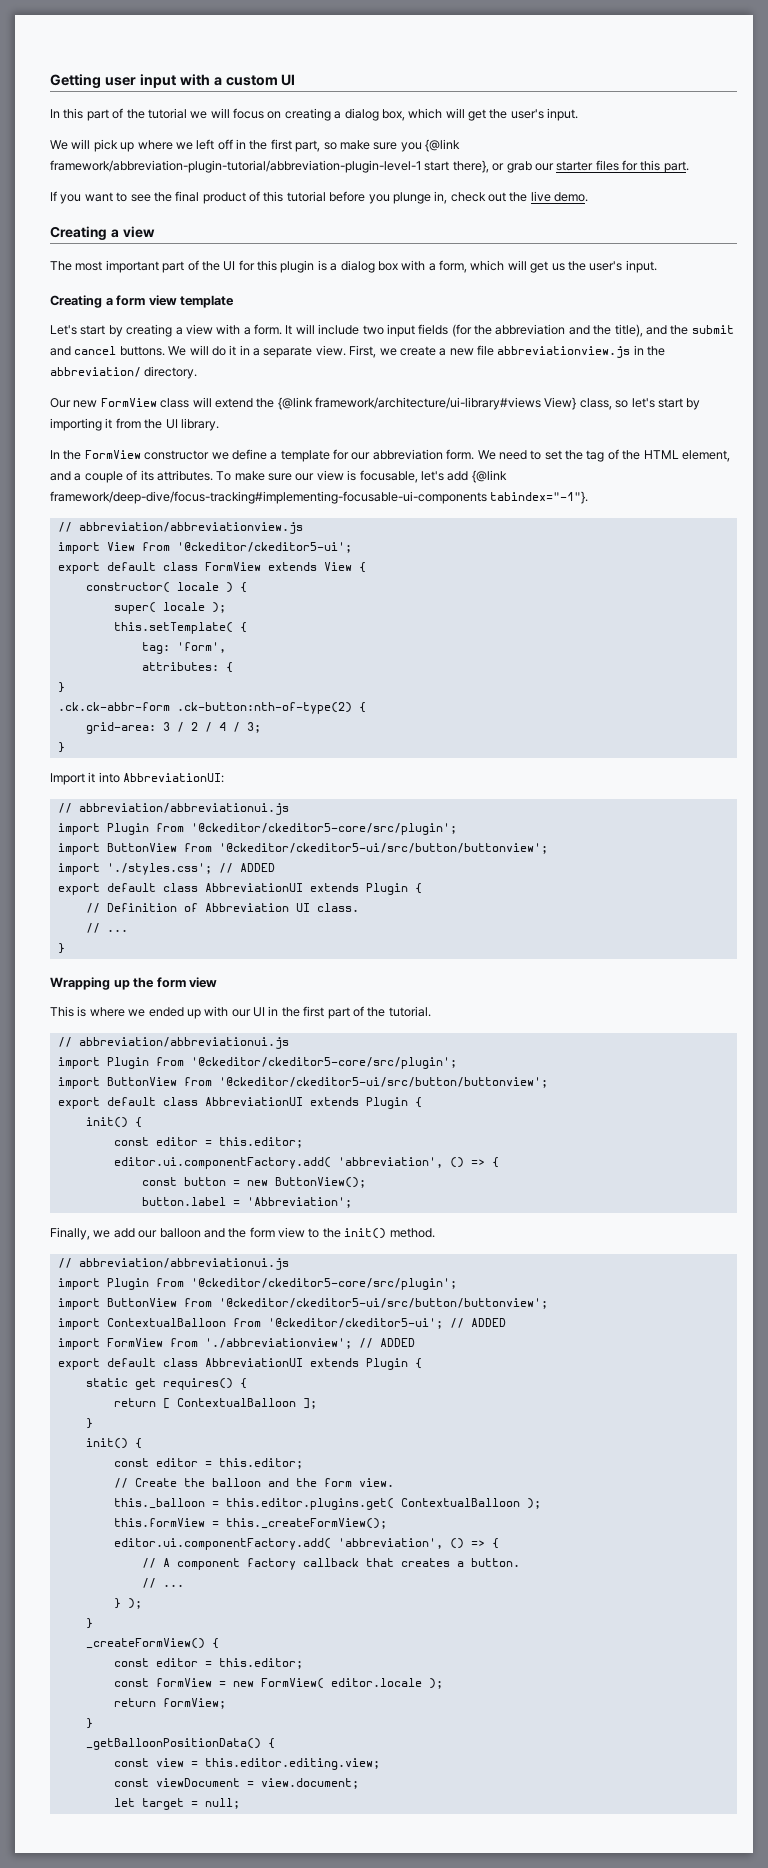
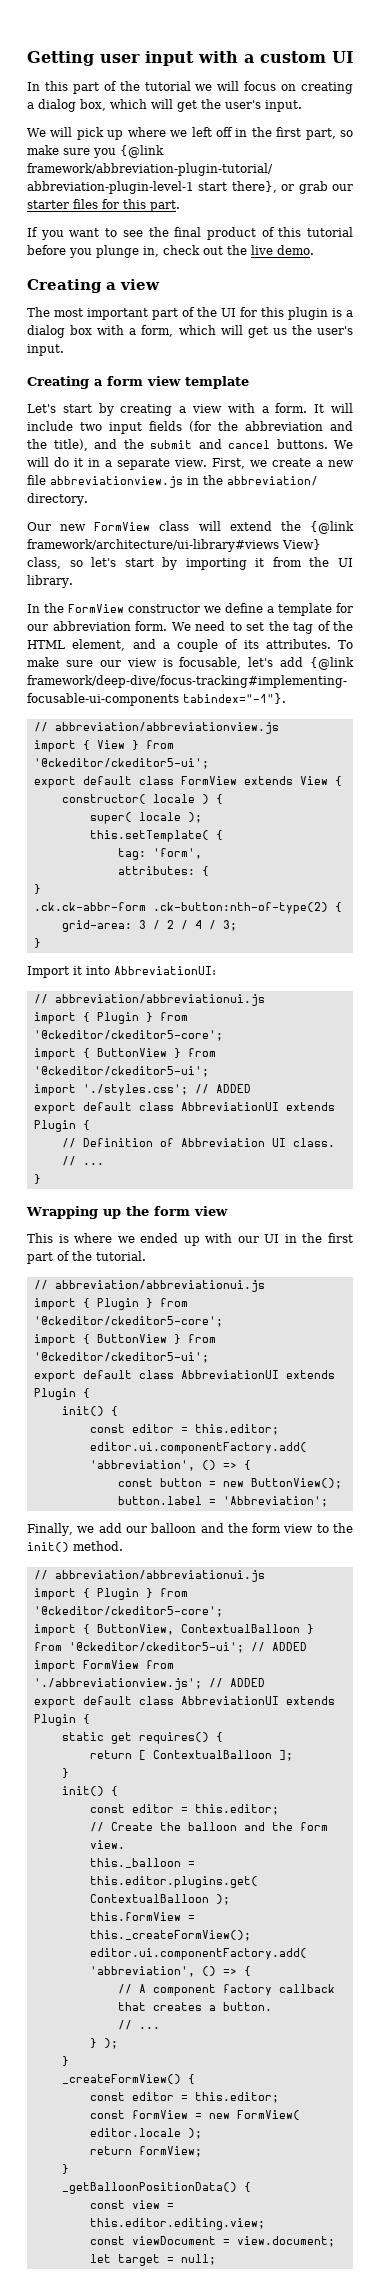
- import View from '@ckeditor/ckeditor5-ui';
+ import { View } from '@ckeditor/ckeditor5-ui';
  Import it into AbbreviationUI:
  // abbreviation/abbreviationui.js
- import Plugin from '@ckeditor/ckeditor5-core/src/plugin';
- import ButtonView from '@ckeditor/ckeditor5-ui/src/button/buttonview';
+ import { Plugin } from '@ckeditor/ckeditor5-core';
+ import { ButtonView } from '@ckeditor/ckeditor5-ui';
  This is where we ended up with our UI in the first part of the tutorial.
  // abbreviation/abbreviationui.js
- import Plugin from '@ckeditor/ckeditor5-core/src/plugin';
- import ButtonView from '@ckeditor/ckeditor5-ui/src/button/buttonview';
+ import { Plugin } from '@ckeditor/ckeditor5-core';
+ import { ButtonView } from '@ckeditor/ckeditor5-ui';
  Finally, we add our balloon and the form view to the init() method.
  // abbreviation/abbreviationui.js
- import Plugin from '@ckeditor/ckeditor5-core/src/plugin';
- import ButtonView from '@ckeditor/ckeditor5-ui/src/button/buttonview';
- import ContextualBalloon from '@ckeditor/ckeditor5-ui'; // ADDED
+ import { Plugin } from '@ckeditor/ckeditor5-core';
+ import { ButtonView, ContextualBalloon } from '@ckeditor/ckeditor5-ui'; // ADDED
- import FormView from './abbreviationview'; // ADDED
+ import FormView from './abbreviationview.js'; // ADDED

